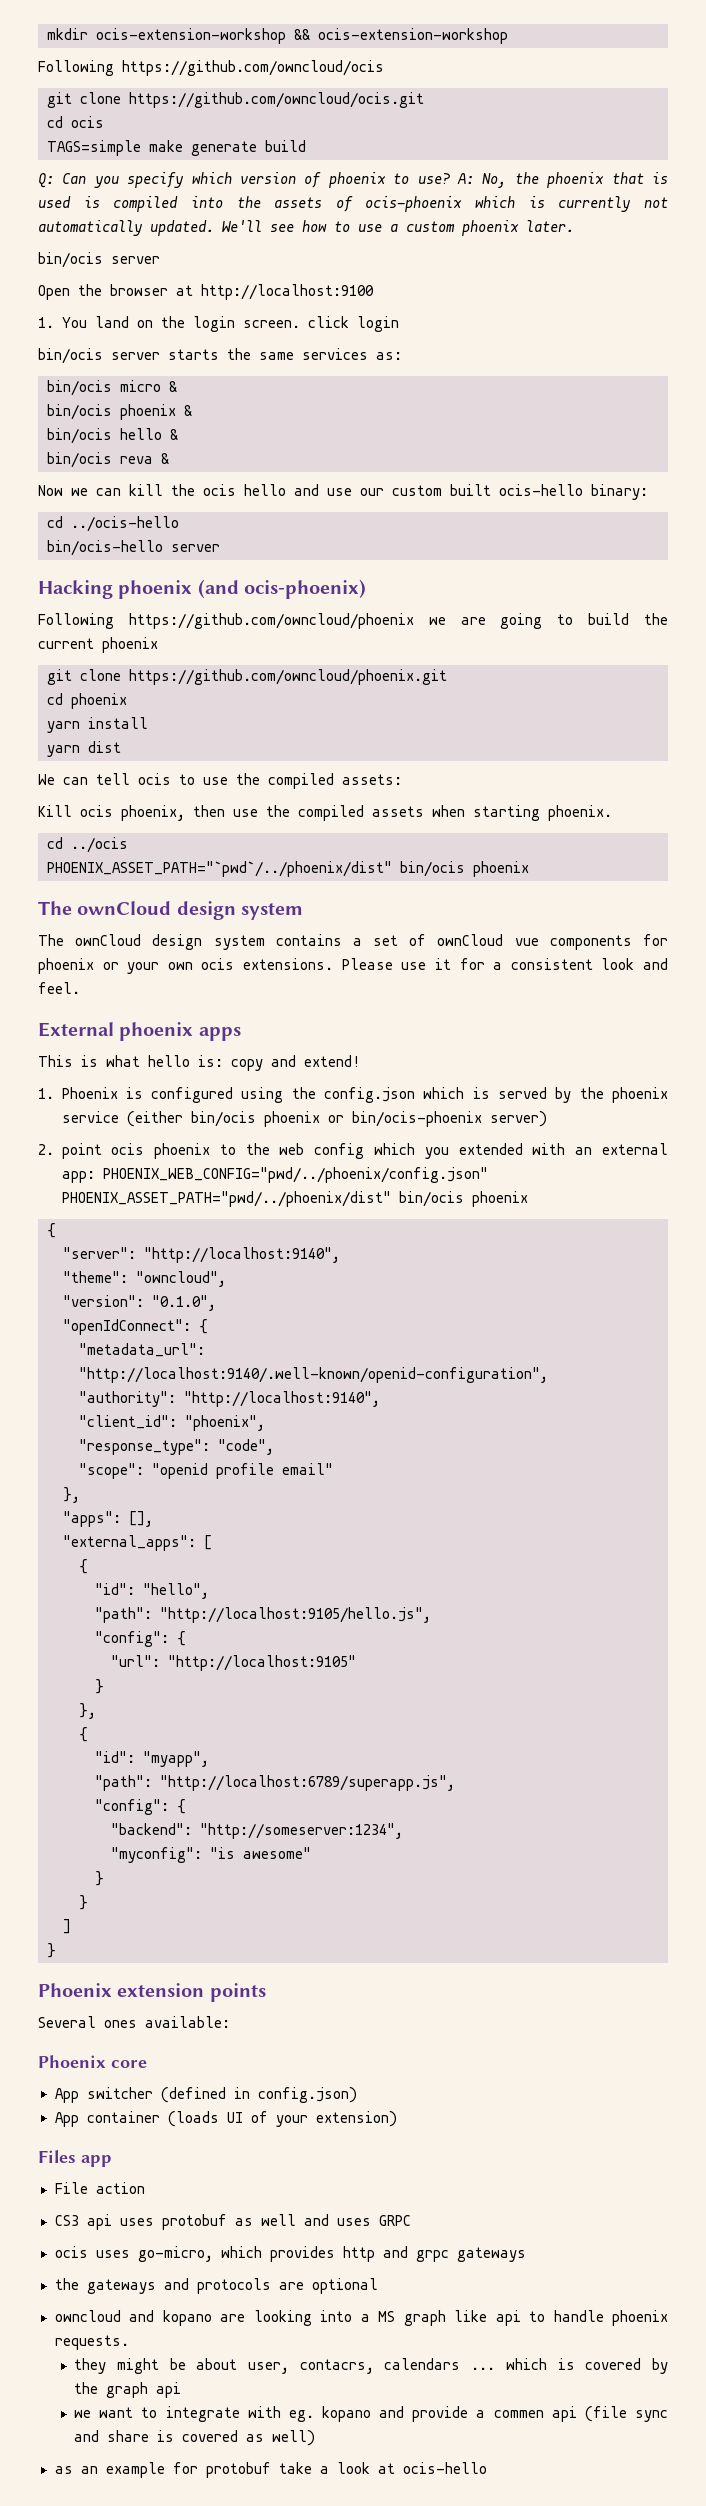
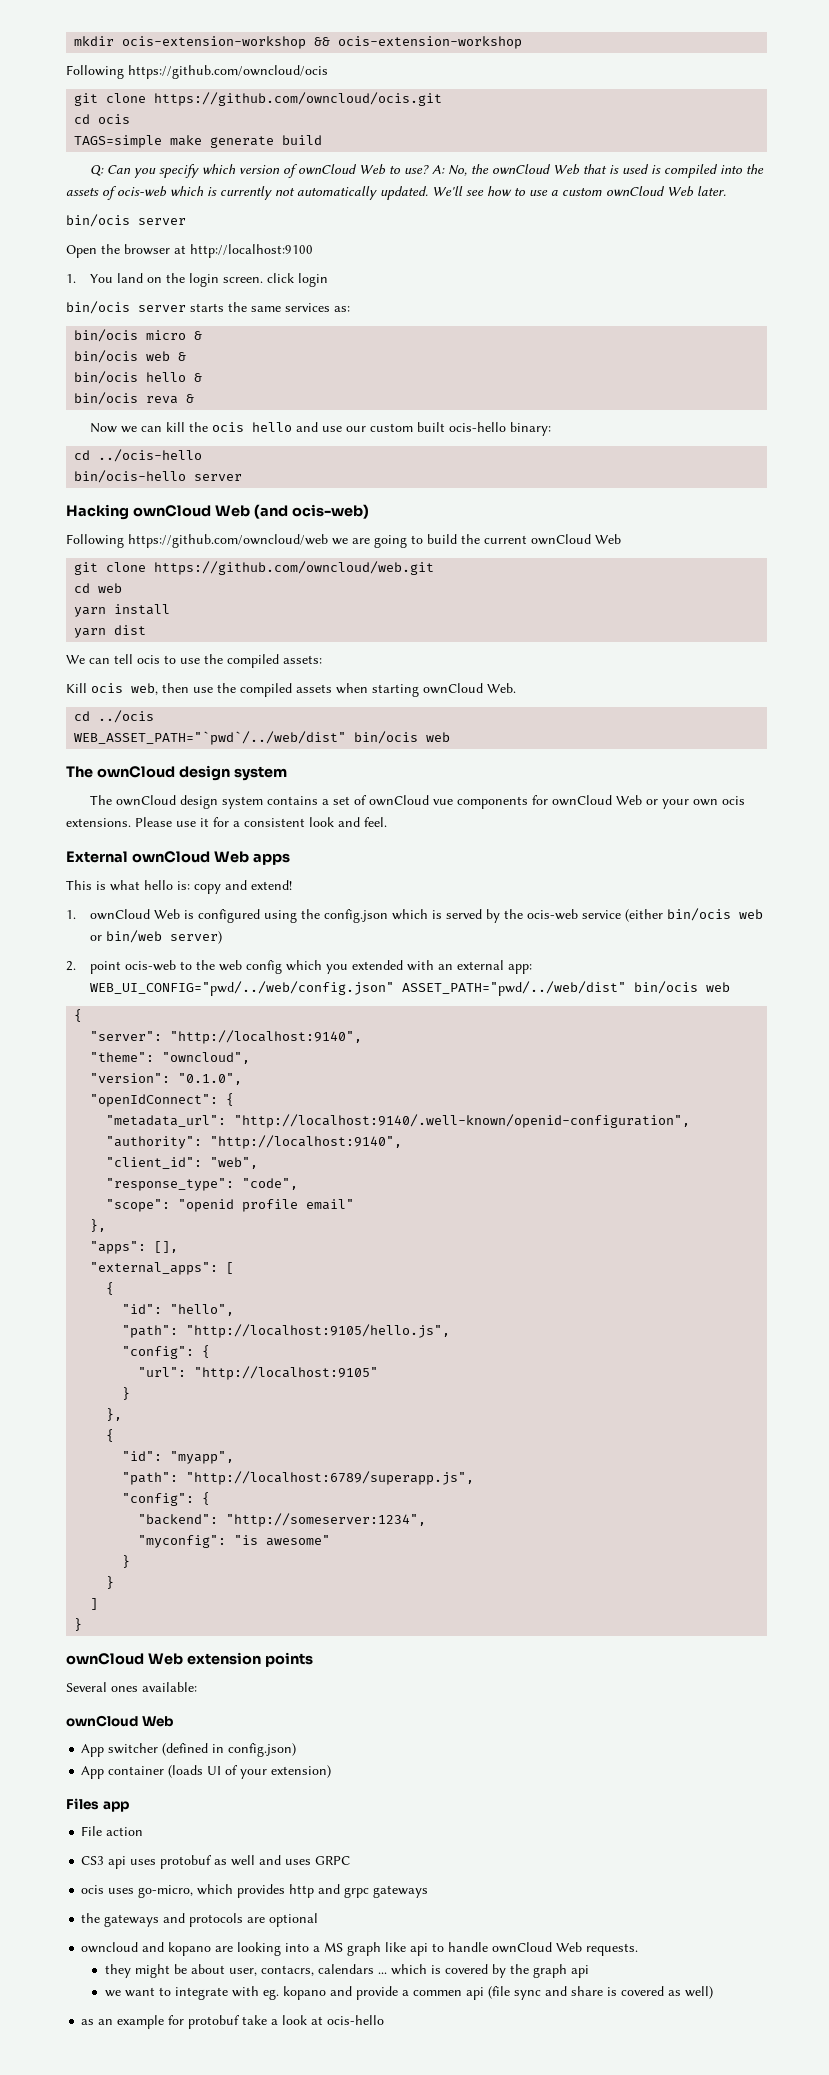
- Q: Can you specify which version of phoenix to use?
+ Q: Can you specify which version of ownCloud Web to use?
- A: No, the phoenix that is used is compiled into the assets of ocis-phoenix which is currently not automatically updated.
+ A: No, the ownCloud Web that is used is compiled into the assets of ocis-web which is currently not automatically updated.
- We'll see how to use a custom phoenix later.
+ We'll see how to use a custom ownCloud Web later.
- bin/ocis phoenix &
+ bin/ocis web &
- Hacking phoenix (and ocis-phoenix)
- Following https://github.com/owncloud/phoenix we are going to build the current phoenix
- git clone https://github.com/owncloud/phoenix.git
- cd phoenix
+ Hacking ownCloud Web (and ocis-web)
+ Following https://github.com/owncloud/web we are going to build the current ownCloud Web
+ git clone https://github.com/owncloud/web.git
+ cd web
- Kill ocis phoenix, then use the compiled assets when starting phoenix.
+ Kill ocis web, then use the compiled assets when starting ownCloud Web.
- PHOENIX_ASSET_PATH="`pwd`/../phoenix/dist" bin/ocis phoenix
+ WEB_ASSET_PATH="`pwd`/../web/dist" bin/ocis web
- The ownCloud design system contains a set of ownCloud vue components for phoenix or your own ocis extensions.
+ The ownCloud design system contains a set of ownCloud vue components for ownCloud Web or your own ocis extensions.
- External phoenix apps
+ External ownCloud Web apps
- 1. Phoenix is configured using the config.json which is served by the phoenix service (either bin/ocis phoenix or bin/ocis-phoenix server)
+ 1. ownCloud Web is configured using the config.json which is served by the ocis-web service (either bin/ocis web or bin/web server)
- 2. point ocis phoenix to the web config which you extended with an external app: PHOENIX_WEB_CONFIG="pwd/../phoenix/config.json" PHOENIX_ASSET_PATH="pwd/../phoenix/dist" bin/ocis phoenix
+ 2. point ocis-web to the web config which you extended with an external app: WEB_UI_CONFIG="pwd/../web/config.json" ASSET_PATH="pwd/../web/dist" bin/ocis web
- "client_id": "phoenix",
+ "client_id": "web",
- Phoenix extension points
+ ownCloud Web extension points
  Several ones available:
- Phoenix core
+ ownCloud Web
- owncloud and kopano are looking into a MS graph like api to handle phoenix requests.
+ owncloud and kopano are looking into a MS graph like api to handle ownCloud Web requests.

